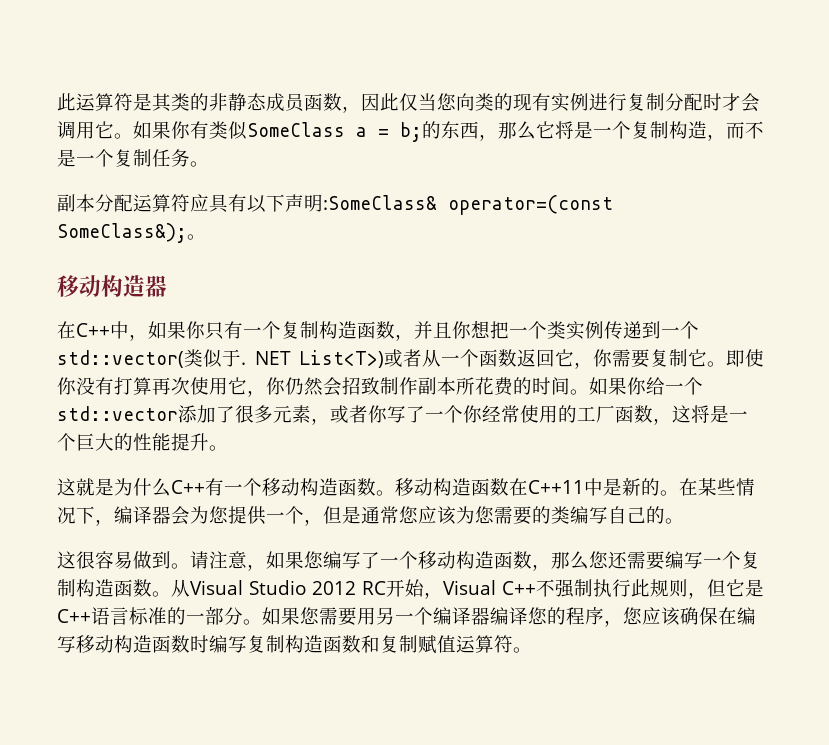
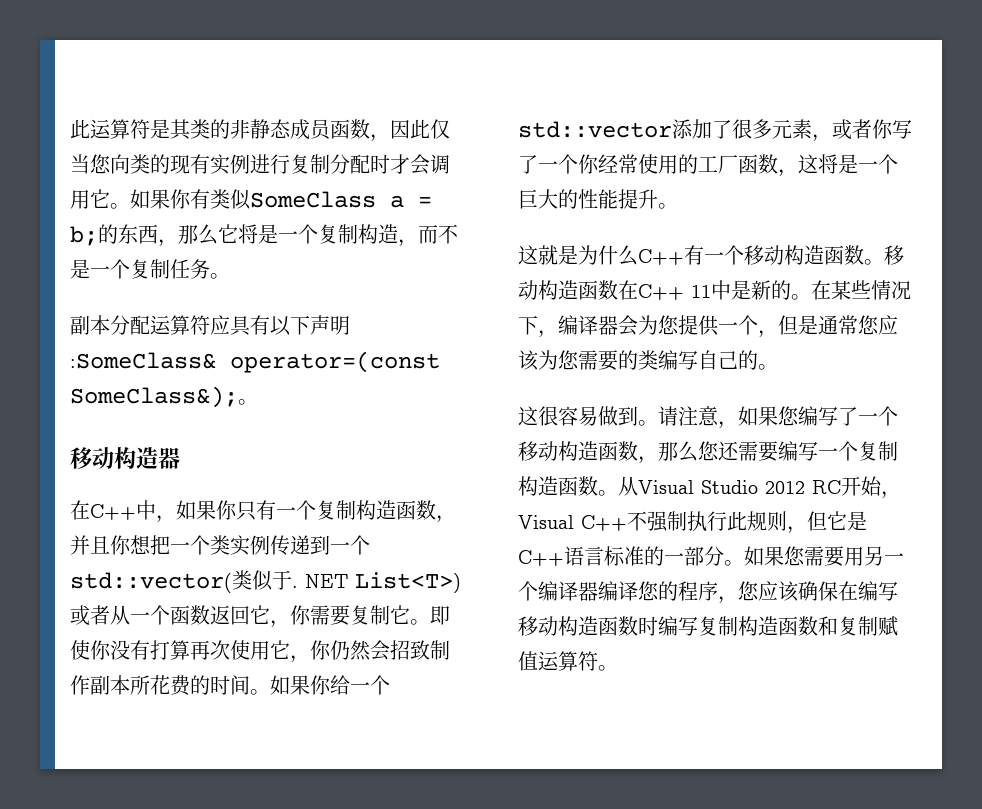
- 移动构造函数在C++11中是新的。
+ 移动构造函数在C++ 11中是新的。

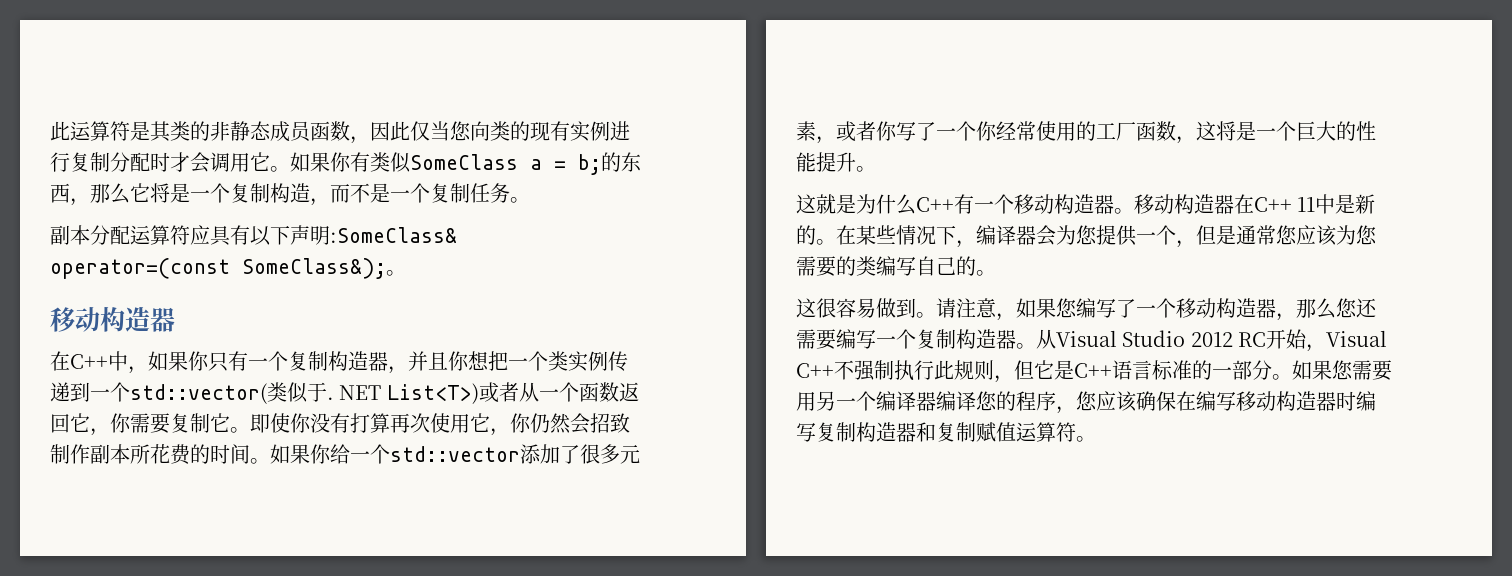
- 在C++中，如果你只有一个复制构造函数，并且你想把一个类实例传递到一个std::vector(类似于.
+ 在C++中，如果你只有一个复制构造器，并且你想把一个类实例传递到一个std::vector(类似于.
- 这就是为什么C++有一个移动构造函数。
+ 这就是为什么C++有一个移动构造器。
- 移动构造函数在C++ 11中是新的。
+ 移动构造器在C++ 11中是新的。
- 请注意，如果您编写了一个移动构造函数，那么您还需要编写一个复制构造函数。
+ 请注意，如果您编写了一个移动构造器，那么您还需要编写一个复制构造器。
- 如果您需要用另一个编译器编译您的程序，您应该确保在编写移动构造函数时编写复制构造函数和复制赋值运算符。
+ 如果您需要用另一个编译器编译您的程序，您应该确保在编写移动构造器时编写复制构造器和复制赋值运算符。

